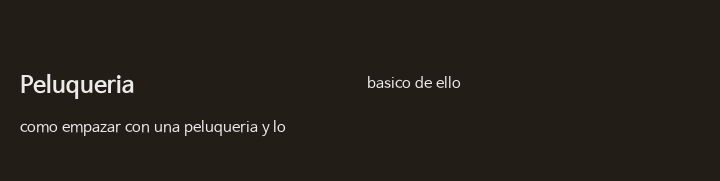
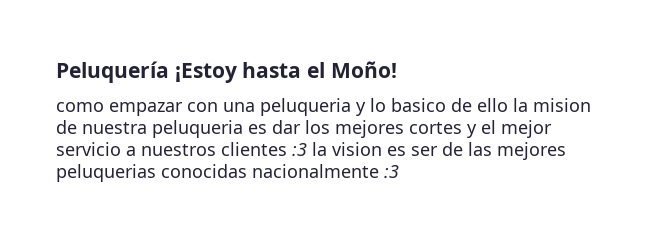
- Peluqueria
+ Peluquería ¡Estoy hasta el Moño!
- como empazar con una peluqueria y lo basico de ello
+ como empazar con una peluqueria y lo basico de ello la mision de nuestra peluqueria es dar los mejores cortes y el mejor servicio a nuestros clientes :3 la vision es ser de las mejores peluquerias conocidas nacionalmente :3

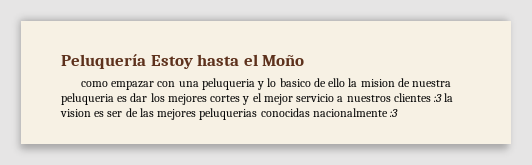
- Peluquería ¡Estoy hasta el Moño!
+ Peluquería Estoy hasta el Moño

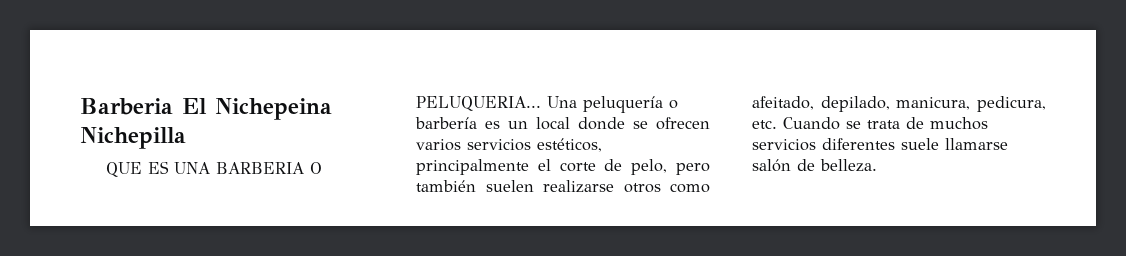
- Peluquería Estoy hasta el Moño
- como empazar con una peluqueria y lo basico de ello la mision de nuestra peluqueria es dar los mejores cortes y el mejor servicio a nuestros clientes :3 la vision es ser de las mejores peluquerias conocidas nacionalmente :3
+ Barberia El Nichepeina Nichepilla
+ QUE ES UNA BARBERIA O PELUQUERIA... Una peluquería o barbería es un local donde se ofrecen varios servicios estéticos, principalmente el corte de pelo, pero también suelen realizarse otros como afeitado, depilado, manicura, pedicura, etc. Cuando se trata de muchos servicios diferentes suele llamarse salón de belleza.

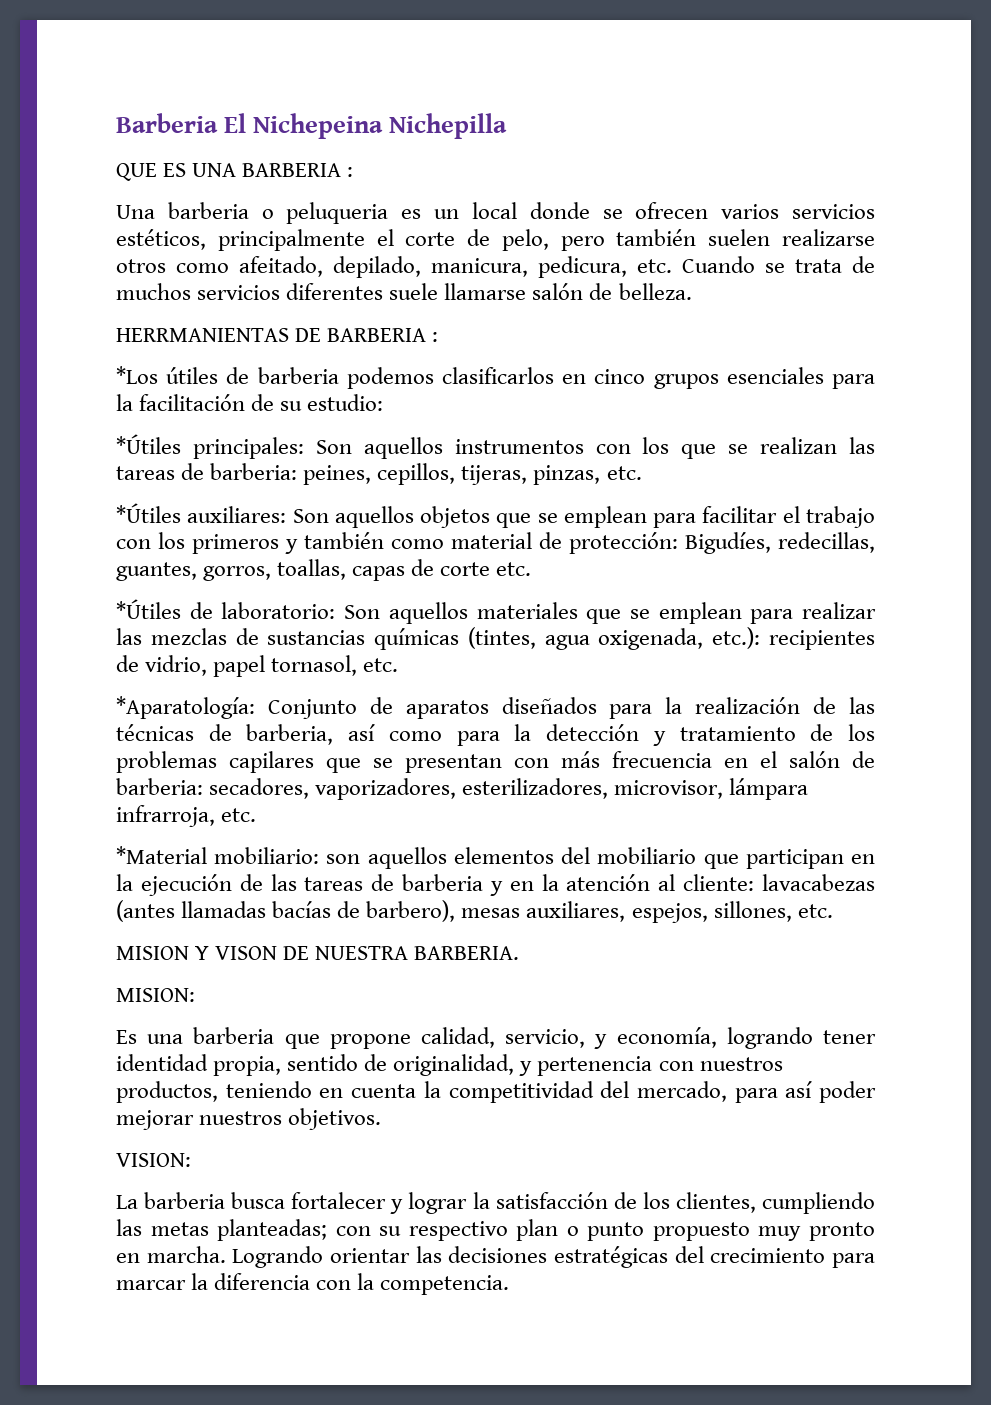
- QUE ES UNA BARBERIA O PELUQUERIA... Una peluquería o barbería es un local donde se ofrecen varios servicios estéticos, principalmente el corte de pelo, pero también suelen realizarse otros como afeitado, depilado, manicura, pedicura, etc. Cuando se trata de muchos servicios diferentes suele llamarse salón de belleza.
+ QUE ES UNA BARBERIA :
+ Una barberia o peluqueria es un local donde se ofrecen varios servicios estéticos, principalmente el corte de pelo, pero también suelen realizarse otros como afeitado, depilado, manicura, pedicura, etc. Cuando se trata de muchos servicios diferentes suele llamarse salón de belleza.
+ HERRMANIENTAS DE BARBERIA :
+ *Los útiles de barberia podemos clasificarlos en cinco grupos esenciales para la facilitación de su estudio:
+ *Útiles principales: Son aquellos instrumentos con los que se realizan las tareas de barberia: peines, cepillos, tijeras, pinzas, etc.
+ *Útiles auxiliares: Son aquellos objetos que se emplean para facilitar el trabajo con los primeros y también como material de protección: Bigudíes, redecillas, guantes, gorros, toallas, capas de corte etc.
+ *Útiles de laboratorio: Son aquellos materiales que se emplean para realizar las mezclas de sustancias químicas (tintes, agua oxigenada, etc.): recipientes de vidrio, papel tornasol, etc.
+ *Aparatología: Conjunto de aparatos diseñados para la realización de las técnicas de barberia, así como para la detección y tratamiento de los problemas capilares que se presentan con más frecuencia en el salón de barberia: secadores, vaporizadores, esterilizadores, microvisor, lámpara infrarroja, etc.
+ *Material mobiliario: son aquellos elementos del mobiliario que participan en la ejecución de las tareas de barberia y en la atención al cliente: lavacabezas (antes llamadas bacías de barbero), mesas auxiliares, espejos, sillones, etc.
+ MISION Y VISON DE NUESTRA BARBERIA.
+ MISION:
+ Es una barberia que propone calidad, servicio, y economía, logrando tener identidad propia, sentido de originalidad, y pertenencia con nuestros productos, teniendo en cuenta la competitividad del mercado, para así poder mejorar nuestros objetivos.
+ VISION:
+ La barberia busca fortalecer y lograr la satisfacción de los clientes, cumpliendo las metas planteadas; con su respectivo plan o punto propuesto muy pronto en marcha. Logrando orientar las decisiones estratégicas del crecimiento para marcar la diferencia con la competencia.

